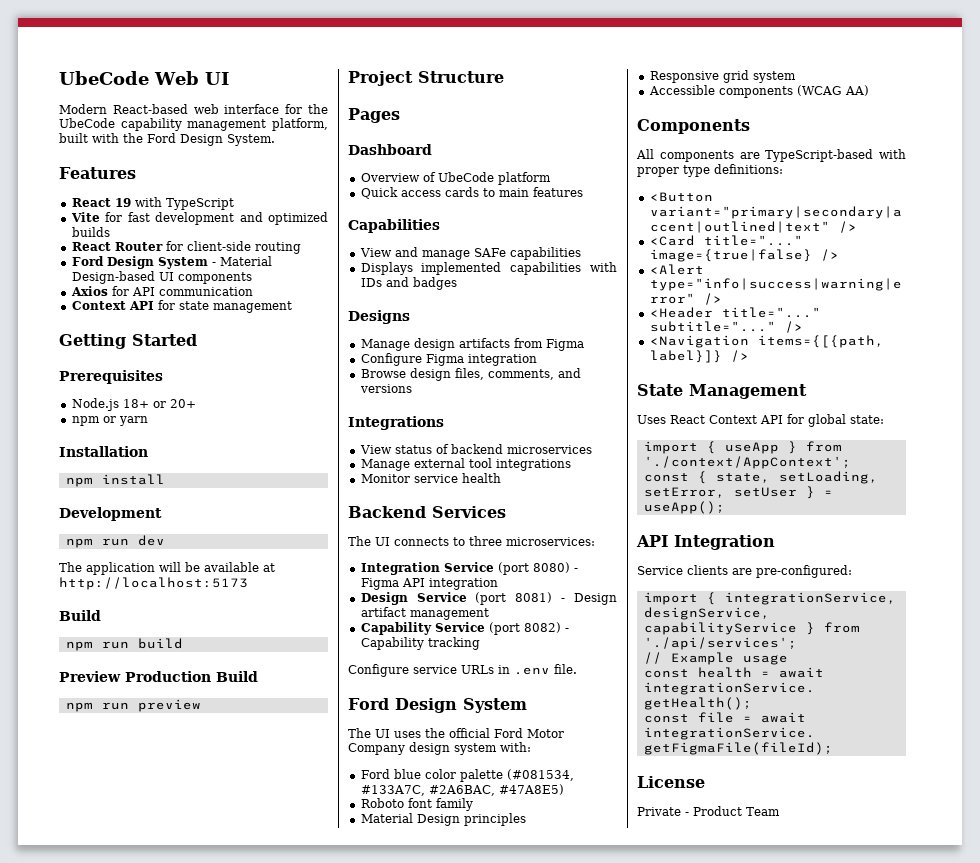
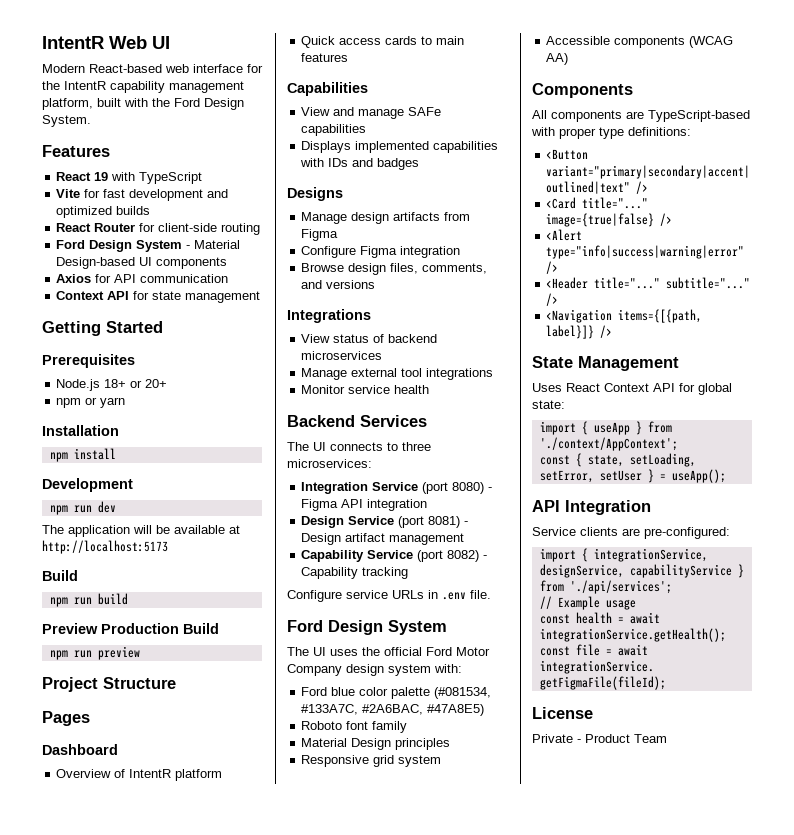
- UbeCode Web UI
+ IntentR Web UI
- Modern React-based web interface for the UbeCode capability management platform, built with the Ford Design System.
+ Modern React-based web interface for the IntentR capability management platform, built with the Ford Design System.
- Overview of UbeCode platform
+ Overview of IntentR platform

